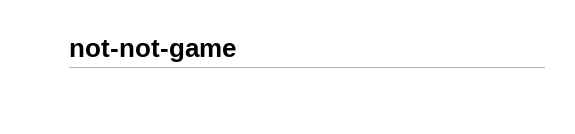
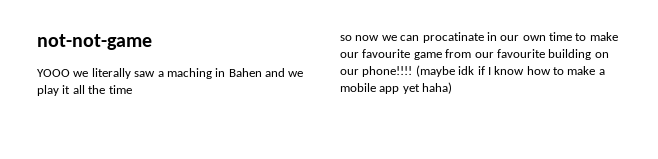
+ YOOO we literally saw a maching in Bahen and we play it all the time
+ so now we can procatinate in our own time to make our favourite game from our favourite building on our phone!!!! (maybe idk if I know how to make a mobile app yet haha)

